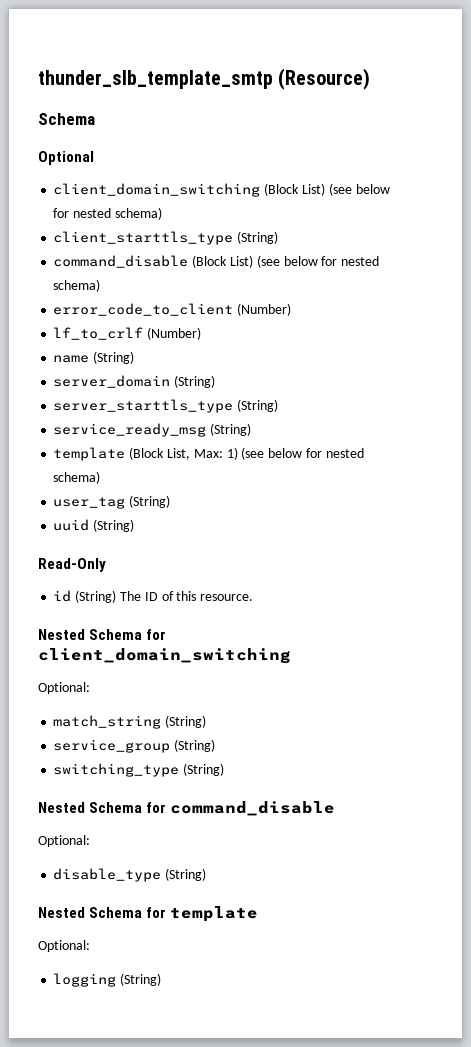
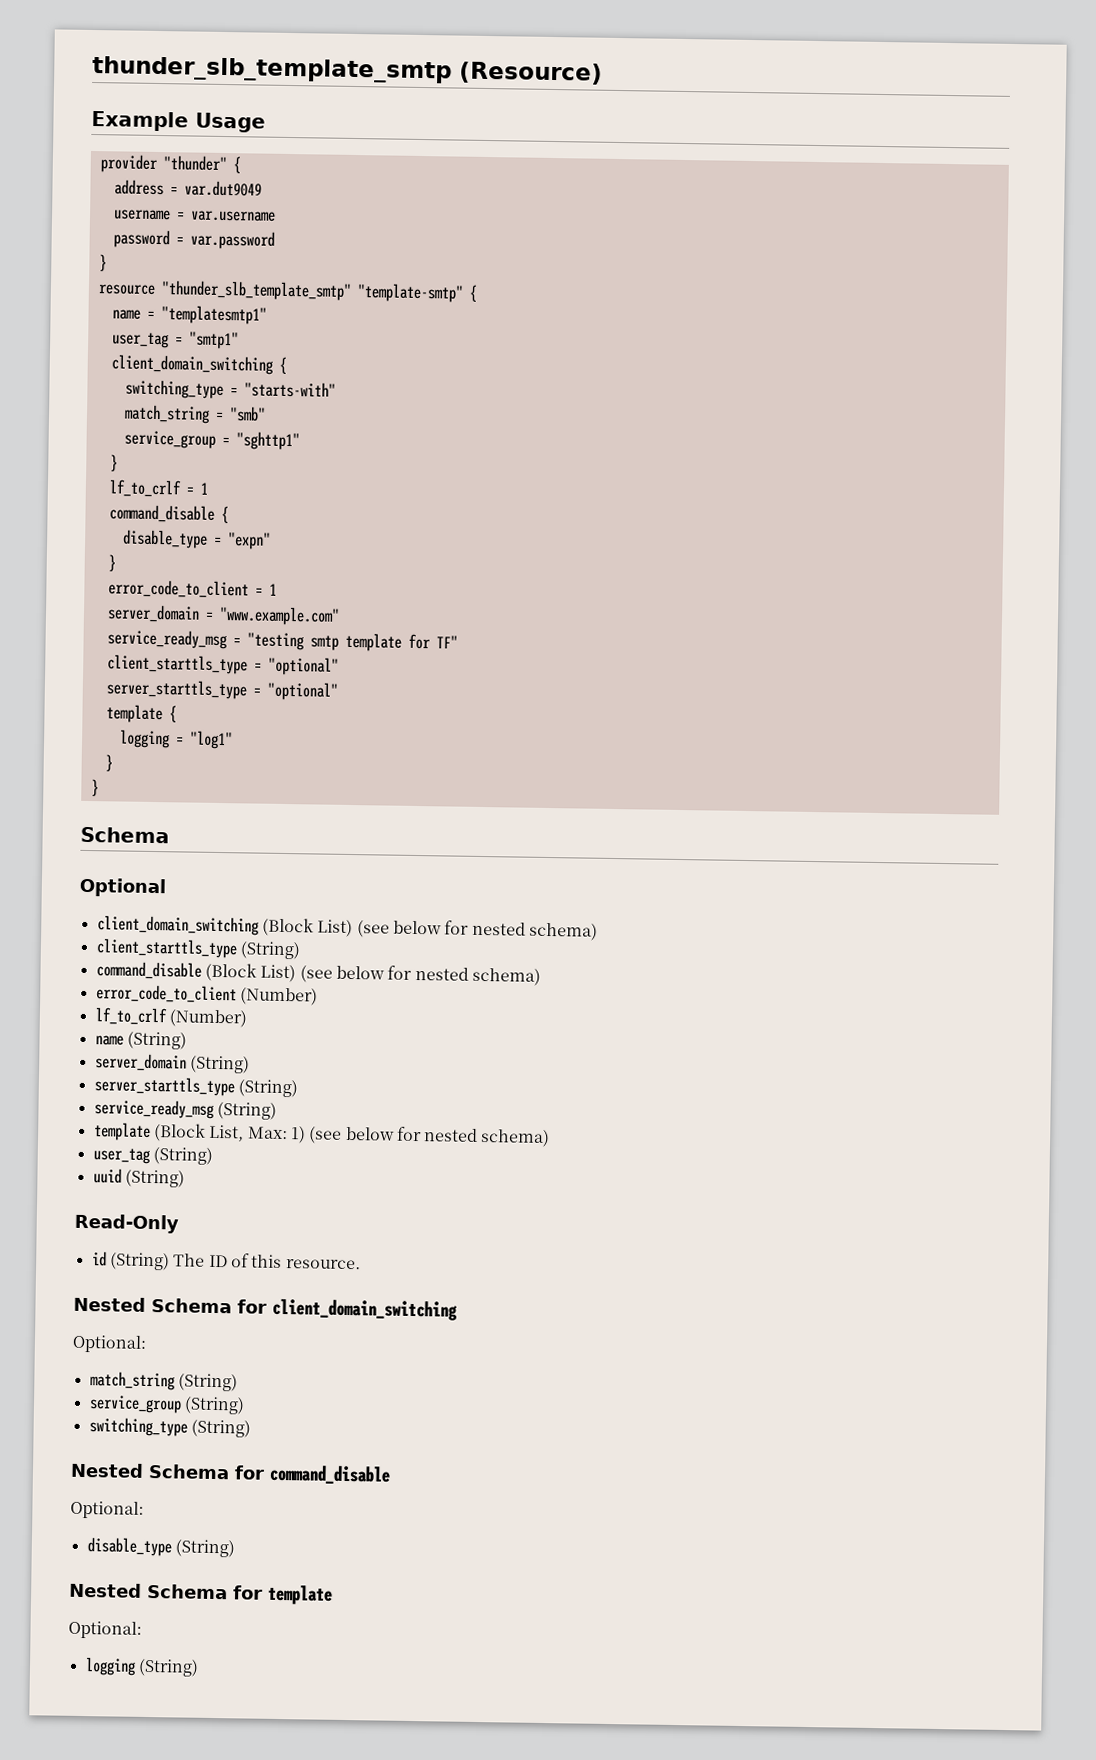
+ Example Usage
+ provider "thunder" {
+ address = var.dut9049
+ username = var.username
+ password = var.password
+ }
+ resource "thunder_slb_template_smtp" "template-smtp" {
+ name = "templatesmtp1"
+ user_tag = "smtp1"
+ client_domain_switching {
+ switching_type = "starts-with"
+ match_string = "smb"
+ service_group = "sghttp1"
+ }
+ lf_to_crlf = 1
+ command_disable {
+ disable_type = "expn"
+ }
+ error_code_to_client = 1
+ server_domain = "www.example.com"
+ service_ready_msg = "testing smtp template for TF"
+ client_starttls_type = "optional"
+ server_starttls_type = "optional"
+ template {
+ logging = "log1"
+ }
+ }

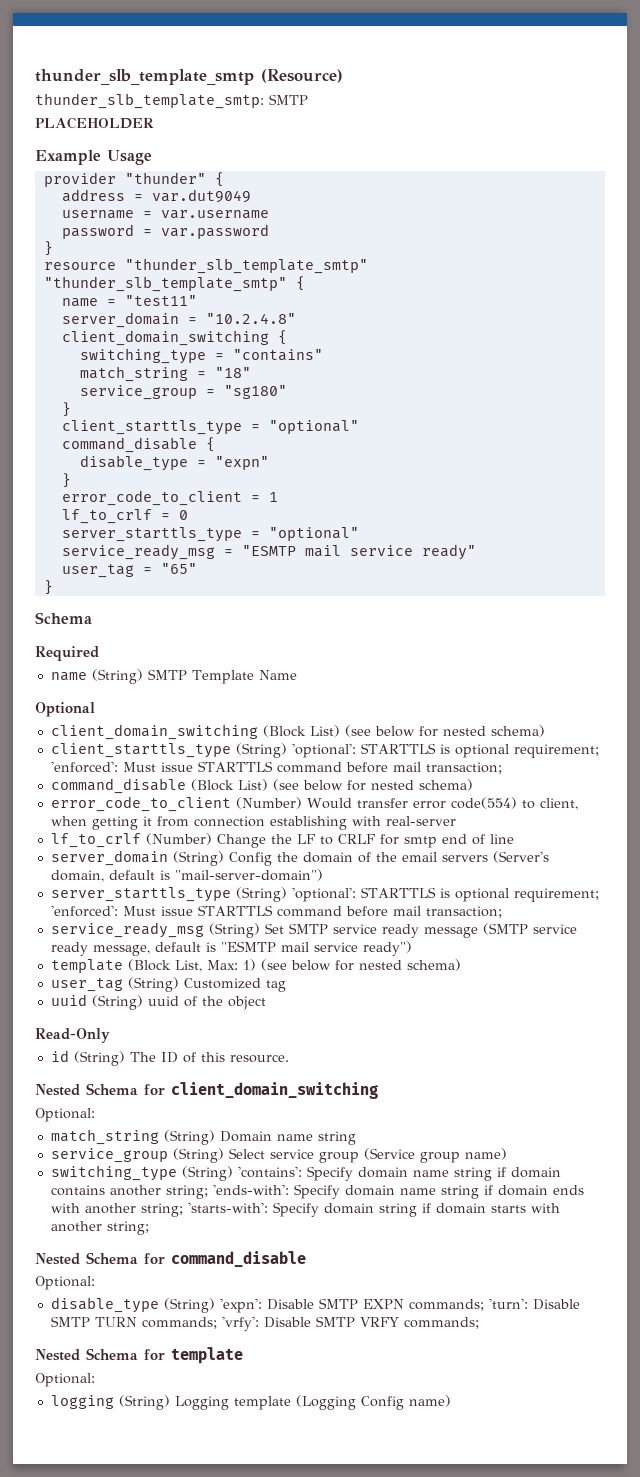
+ thunder_slb_template_smtp: SMTP
+ PLACEHOLDER
- resource "thunder_slb_template_smtp" "template-smtp" {
+ resource "thunder_slb_template_smtp" "thunder_slb_template_smtp" {
- name = "templatesmtp1"
- user_tag = "smtp1"
+ name = "test11"
+ server_domain = "10.2.4.8"
- switching_type = "starts-with"
+ switching_type = "contains"
- match_string = "smb"
+ match_string = "18"
- service_group = "sghttp1"
+ service_group = "sg180"
  }
- lf_to_crlf = 1
+ client_starttls_type = "optional"
- server_domain = "www.example.com"
- service_ready_msg = "testing smtp template for TF"
- client_starttls_type = "optional"
+ lf_to_crlf = 0
  server_starttls_type = "optional"
- template {
- logging = "log1"
- }
+ service_ready_msg = "ESMTP mail service ready"
+ user_tag = "65"
  }
  Schema
+ Required
+ name (String) SMTP Template Name
- client_starttls_type (String)
+ client_starttls_type (String) 'optional': STARTTLS is optional requirement; 'enforced': Must issue STARTTLS command before mail transaction;
- error_code_to_client (Number)
- lf_to_crlf (Number)
- name (String)
- server_domain (String)
- server_starttls_type (String)
- service_ready_msg (String)
+ error_code_to_client (Number) Would transfer error code(554) to client, when getting it from connection establishing with real-server
+ lf_to_crlf (Number) Change the LF to CRLF for smtp end of line
+ server_domain (String) Config the domain of the email servers (Server's domain, default is "mail-server-domain")
+ server_starttls_type (String) 'optional': STARTTLS is optional requirement; 'enforced': Must issue STARTTLS command before mail transaction;
+ service_ready_msg (String) Set SMTP service ready message (SMTP service ready message, default is "ESMTP mail service ready")
- user_tag (String)
+ user_tag (String) Customized tag
- uuid (String)
+ uuid (String) uuid of the object
- match_string (String)
+ match_string (String) Domain name string
- service_group (String)
- switching_type (String)
+ service_group (String) Select service group (Service group name)
+ switching_type (String) 'contains': Specify domain name string if domain contains another string; 'ends-with': Specify domain name string if domain ends with another string; 'starts-with': Specify domain string if domain starts with another string;
- disable_type (String)
+ disable_type (String) 'expn': Disable SMTP EXPN commands; 'turn': Disable SMTP TURN commands; 'vrfy': Disable SMTP VRFY commands;
- logging (String)
+ logging (String) Logging template (Logging Config name)

